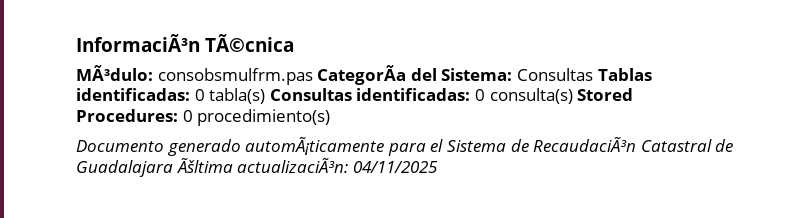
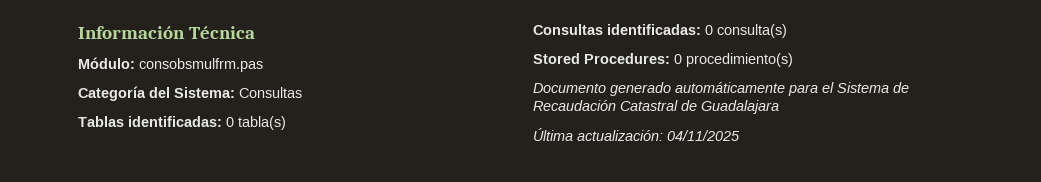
- InformaciÃ³n TÃ©cnica
- MÃ³dulo: consobsmulfrm.pas CategorÃa del Sistema: Consultas Tablas identificadas: 0 tabla(s) Consultas identificadas: 0 consulta(s) Stored Procedures: 0 procedimiento(s)
+ Información Técnica
+ Módulo: consobsmulfrm.pas
+ Categoría del Sistema: Consultas
+ Tablas identificadas: 0 tabla(s)
+ Consultas identificadas: 0 consulta(s)
+ Stored Procedures: 0 procedimiento(s)
- Documento generado automÃ¡ticamente para el Sistema de RecaudaciÃ³n Catastral de Guadalajara Ãšltima actualizaciÃ³n: 04/11/2025
+ Documento generado automáticamente para el Sistema de Recaudación Catastral de Guadalajara
+ Última actualización: 04/11/2025

